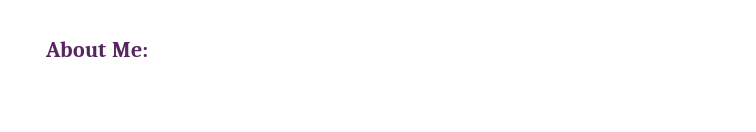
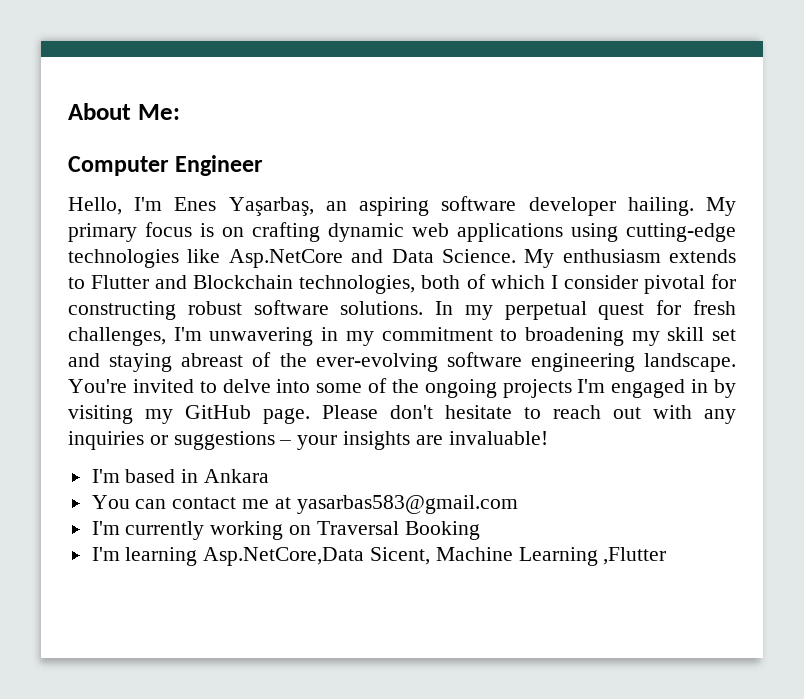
+ Computer Engineer
+ Hello, I'm Enes Yaşarbaş, an aspiring software developer hailing. My primary focus is on crafting dynamic web applications using cutting-edge technologies like Asp.NetCore and Data Science. My enthusiasm extends to Flutter and Blockchain technologies, both of which I consider pivotal for constructing robust software solutions. In my perpetual quest for fresh challenges, I'm unwavering in my commitment to broadening my skill set and staying abreast of the ever-evolving software engineering landscape. You're invited to delve into some of the ongoing projects I'm engaged in by visiting my GitHub page. Please don't hesitate to reach out with any inquiries or suggestions – your insights are invaluable!
+ I'm based in Ankara
+ You can contact me at yasarbas583@gmail.com
+ I'm currently working on Traversal Booking
+ I'm learning Asp.NetCore,Data Sicent, Machine Learning ,Flutter

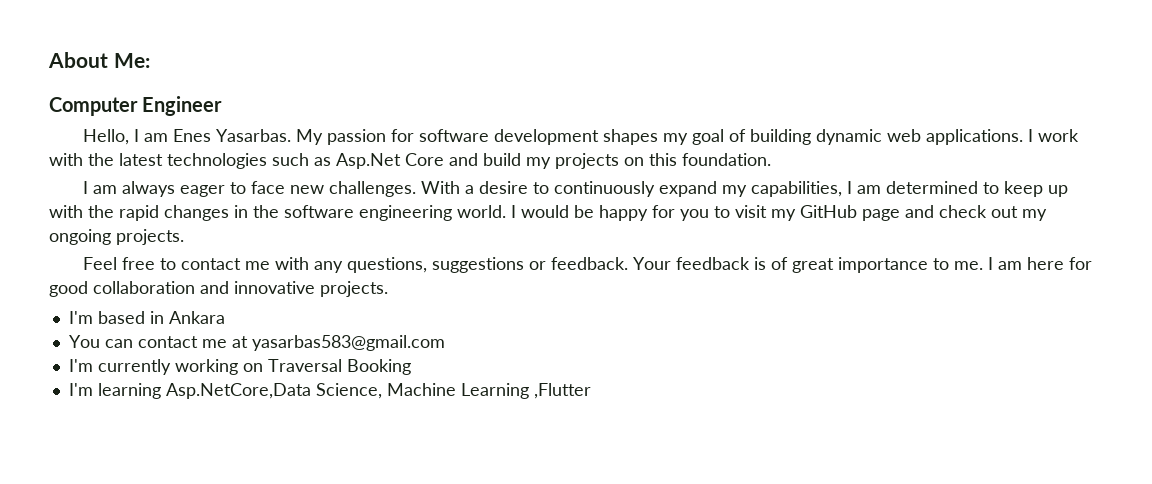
- Hello, I'm Enes Yaşarbaş, an aspiring software developer hailing. My primary focus is on crafting dynamic web applications using cutting-edge technologies like Asp.NetCore and Data Science. My enthusiasm extends to Flutter and Blockchain technologies, both of which I consider pivotal for constructing robust software solutions. In my perpetual quest for fresh challenges, I'm unwavering in my commitment to broadening my skill set and staying abreast of the ever-evolving software engineering landscape. You're invited to delve into some of the ongoing projects I'm engaged in by visiting my GitHub page. Please don't hesitate to reach out with any inquiries or suggestions – your insights are invaluable!
+ Hello, I am Enes Yasarbas. My passion for software development shapes my goal of building dynamic web applications. I work with the latest technologies such as Asp.Net Core and build my projects on this foundation.
+ I am always eager to face new challenges. With a desire to continuously expand my capabilities, I am determined to keep up with the rapid changes in the software engineering world. I would be happy for you to visit my GitHub page and check out my ongoing projects.
+ Feel free to contact me with any questions, suggestions or feedback. Your feedback is of great importance to me. I am here for good collaboration and innovative projects.
- I'm learning Asp.NetCore,Data Sicent, Machine Learning ,Flutter
+ I'm learning Asp.NetCore,Data Science, Machine Learning ,Flutter

